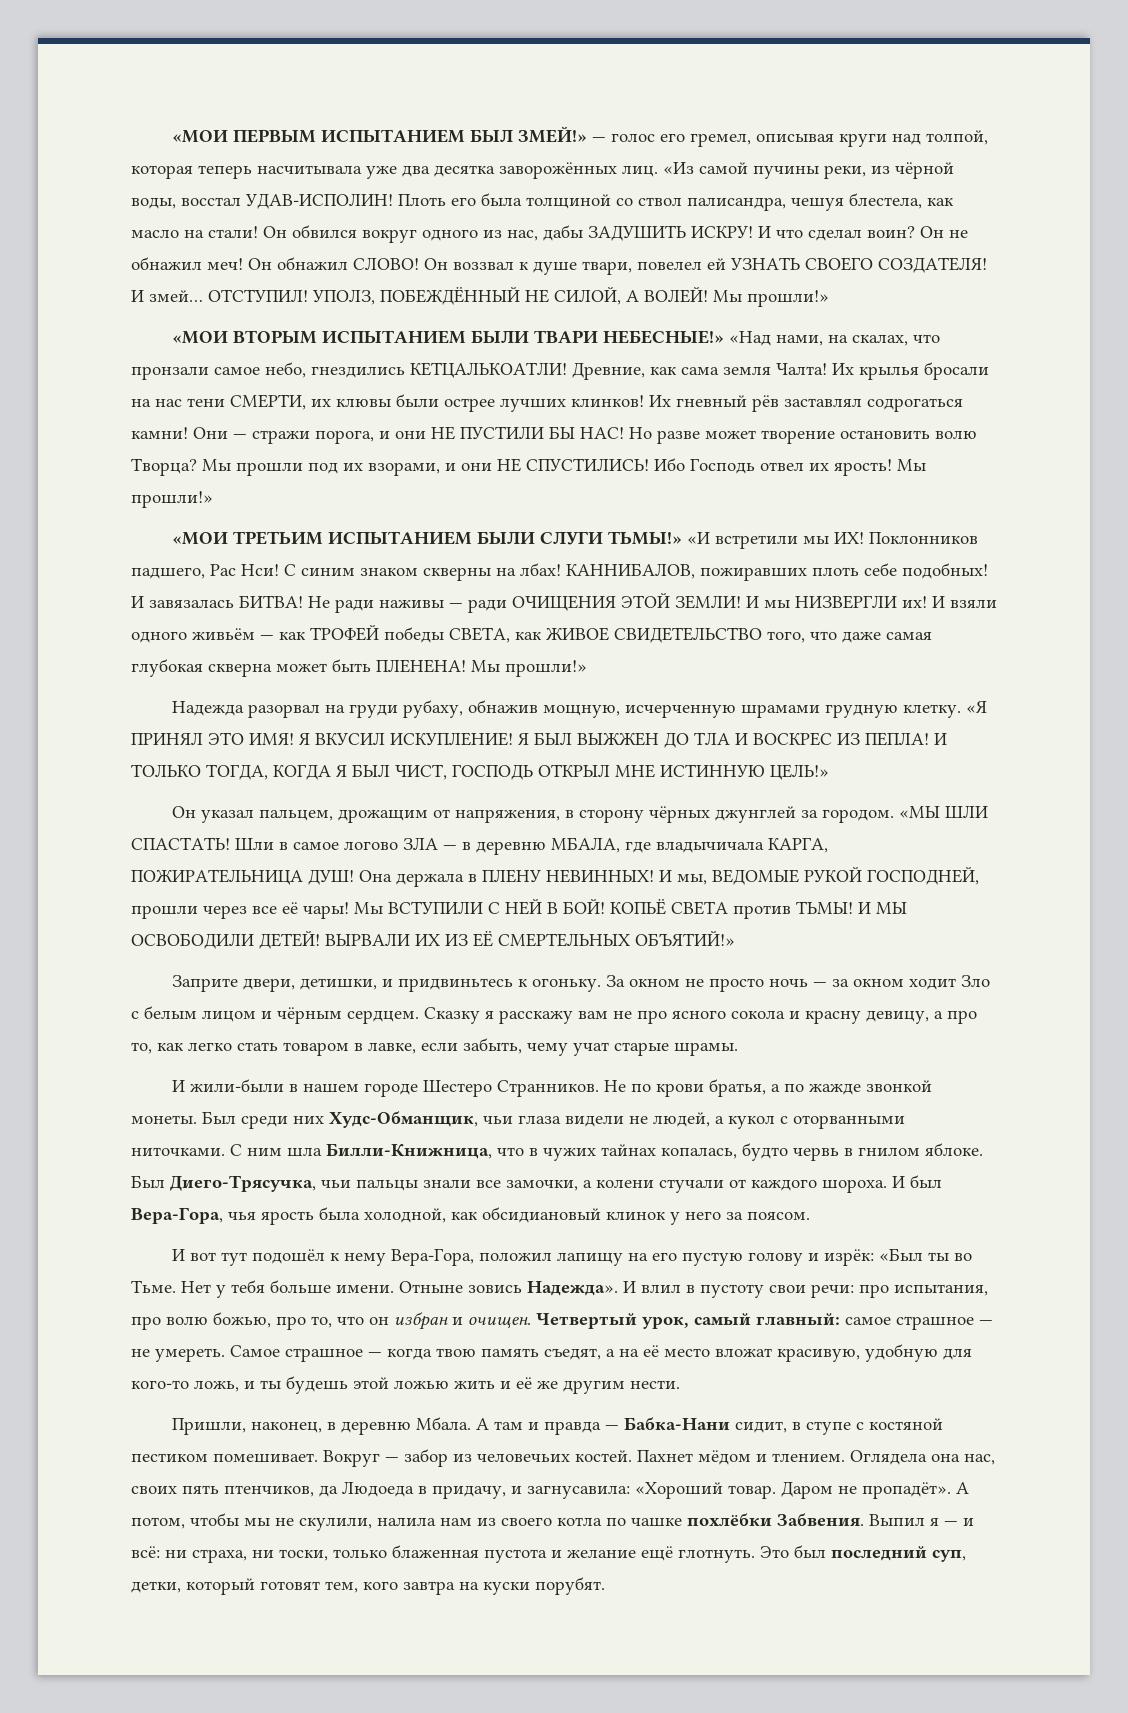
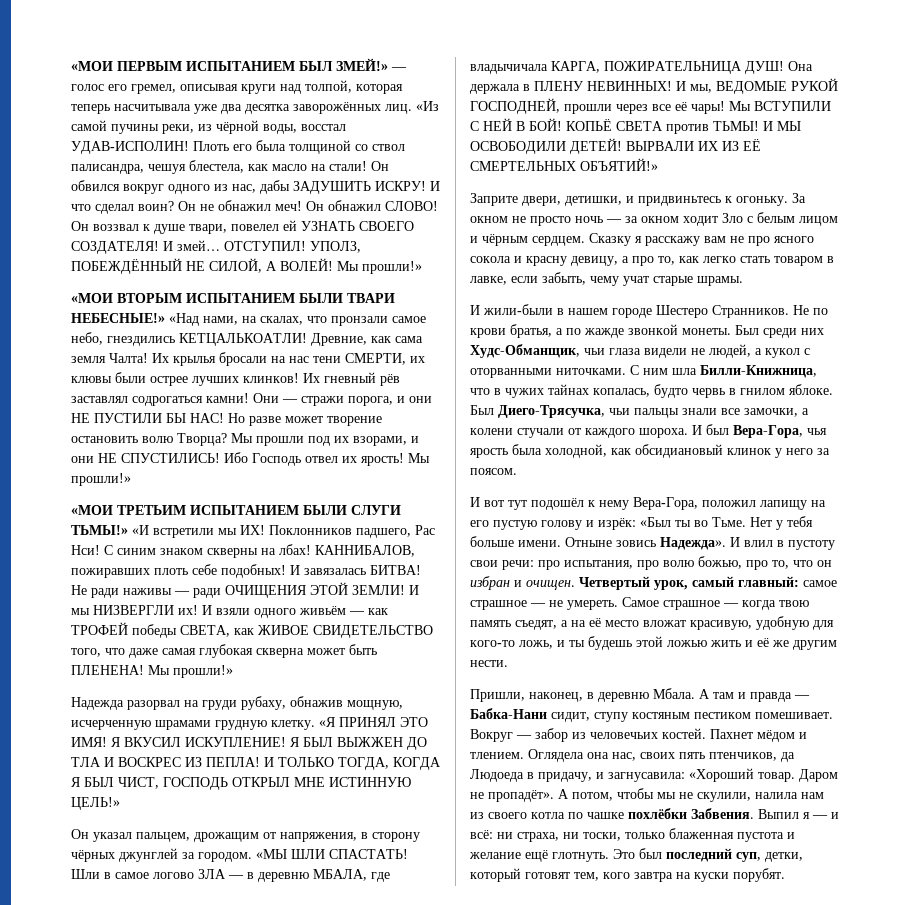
- А там и правда — Бабка-Нани сидит, в ступе с костяной пестиком помешивает.
+ А там и правда — Бабка-Нани сидит, ступу костяным пестиком помешивает.

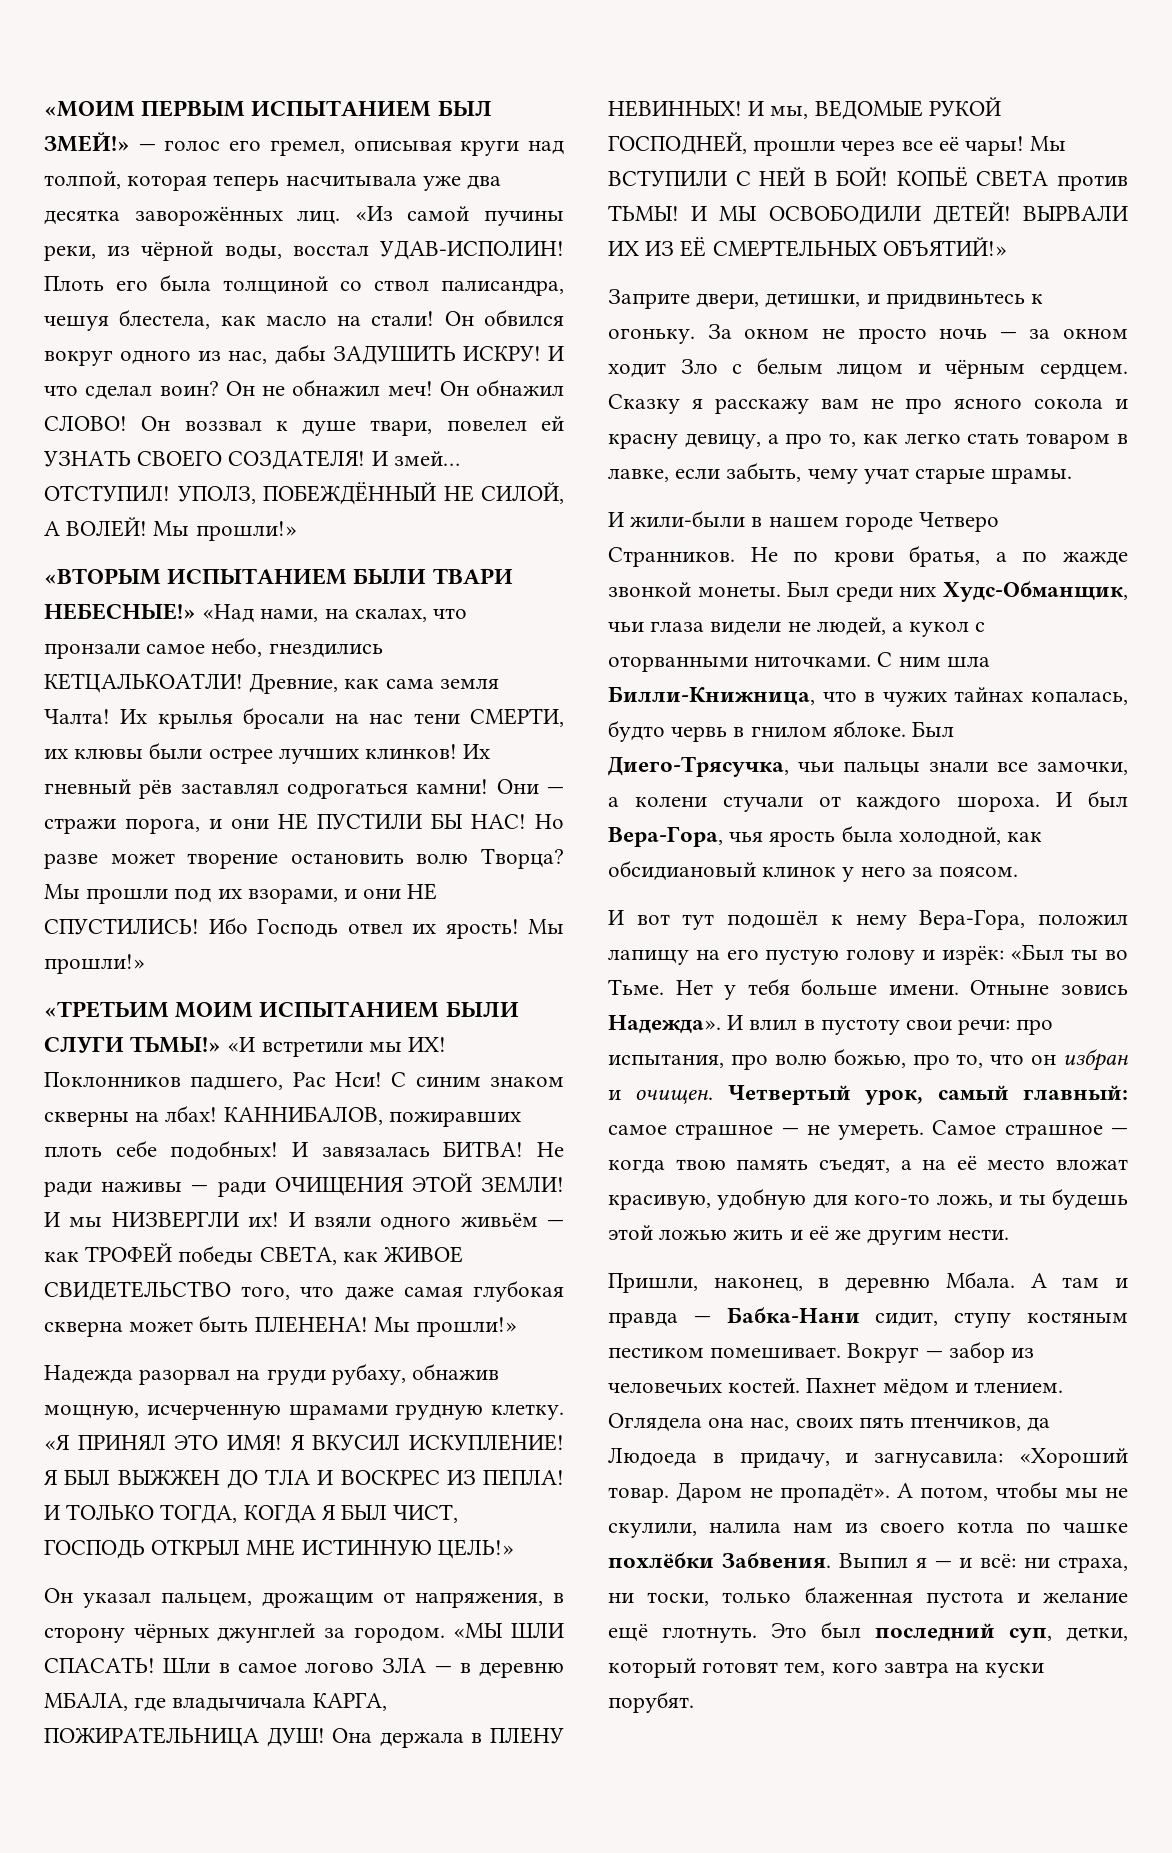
- «МОИ ПЕРВЫМ ИСПЫТАНИЕМ БЫЛ ЗМЕЙ!»
+ «МОИМ ПЕРВЫМ ИСПЫТАНИЕМ БЫЛ ЗМЕЙ!»
- «МОИ ВТОРЫМ ИСПЫТАНИЕМ БЫЛИ ТВАРИ НЕБЕСНЫЕ!»
+ «ВТОРЫМ ИСПЫТАНИЕМ БЫЛИ ТВАРИ НЕБЕСНЫЕ!»
- «МОИ ТРЕТЬИМ ИСПЫТАНИЕМ БЫЛИ СЛУГИ ТЬМЫ!»
+ «ТРЕТЬИМ МОИМ ИСПЫТАНИЕМ БЫЛИ СЛУГИ ТЬМЫ!»
- «МЫ ШЛИ СПАСТАТЬ!
+ «МЫ ШЛИ СПАСАТЬ!
- И жили-были в нашем городе Шестеро Странников.
+ И жили-были в нашем городе Четверо Странников.

